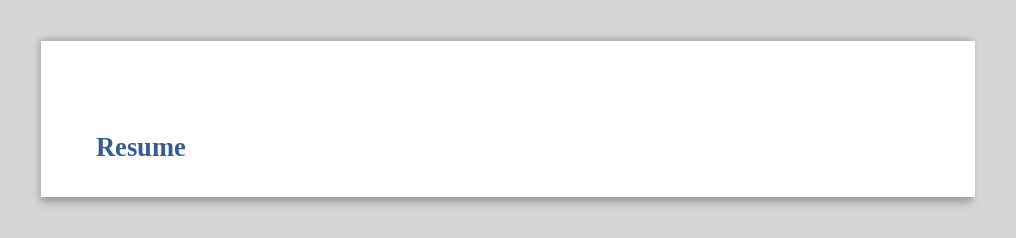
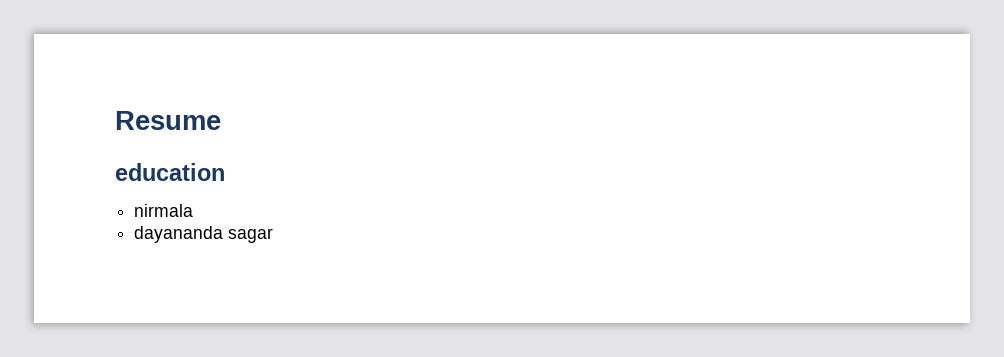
+ education
+ nirmala
+ dayananda sagar

